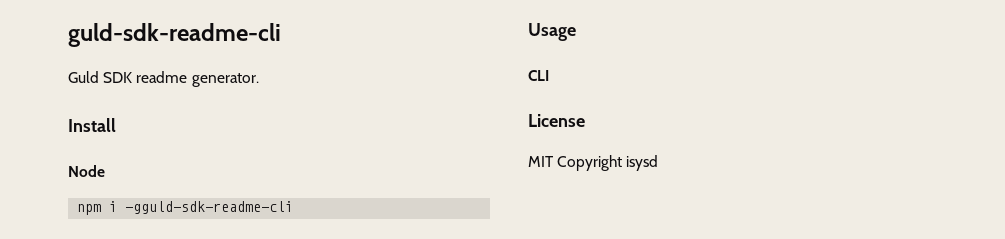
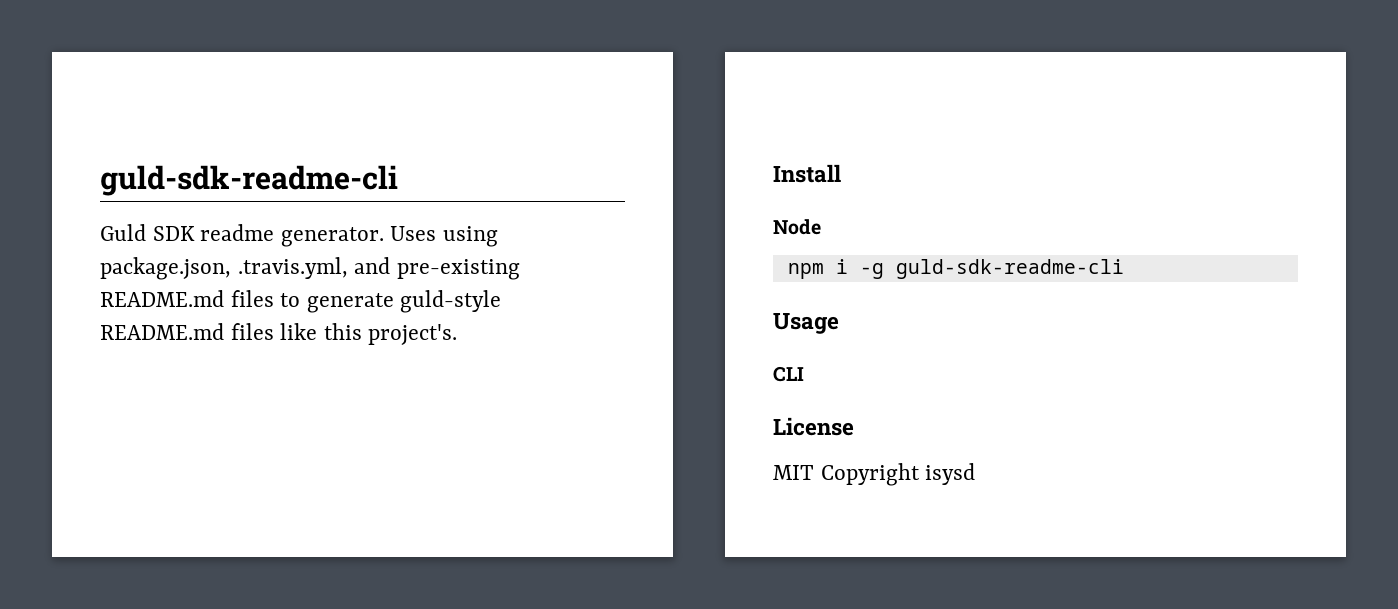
+ Uses using package.json, .travis.yml, and pre-existing README.md files to generate guld-style README.md files like this project's.
- npm i -gguld-sdk-readme-cli
+ npm i -g guld-sdk-readme-cli

